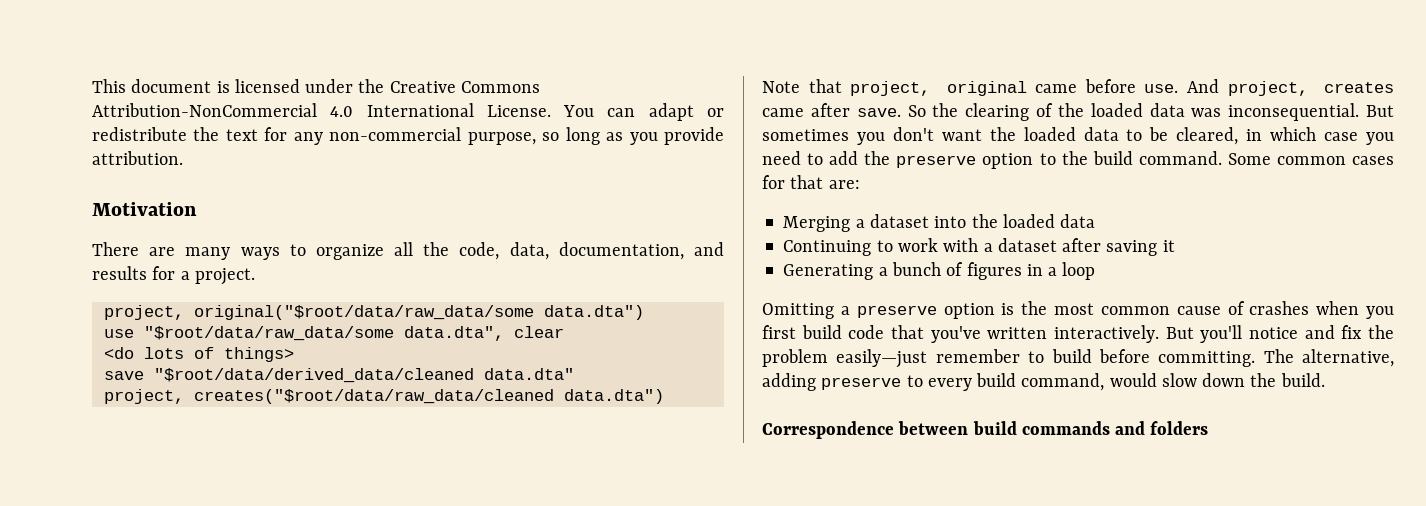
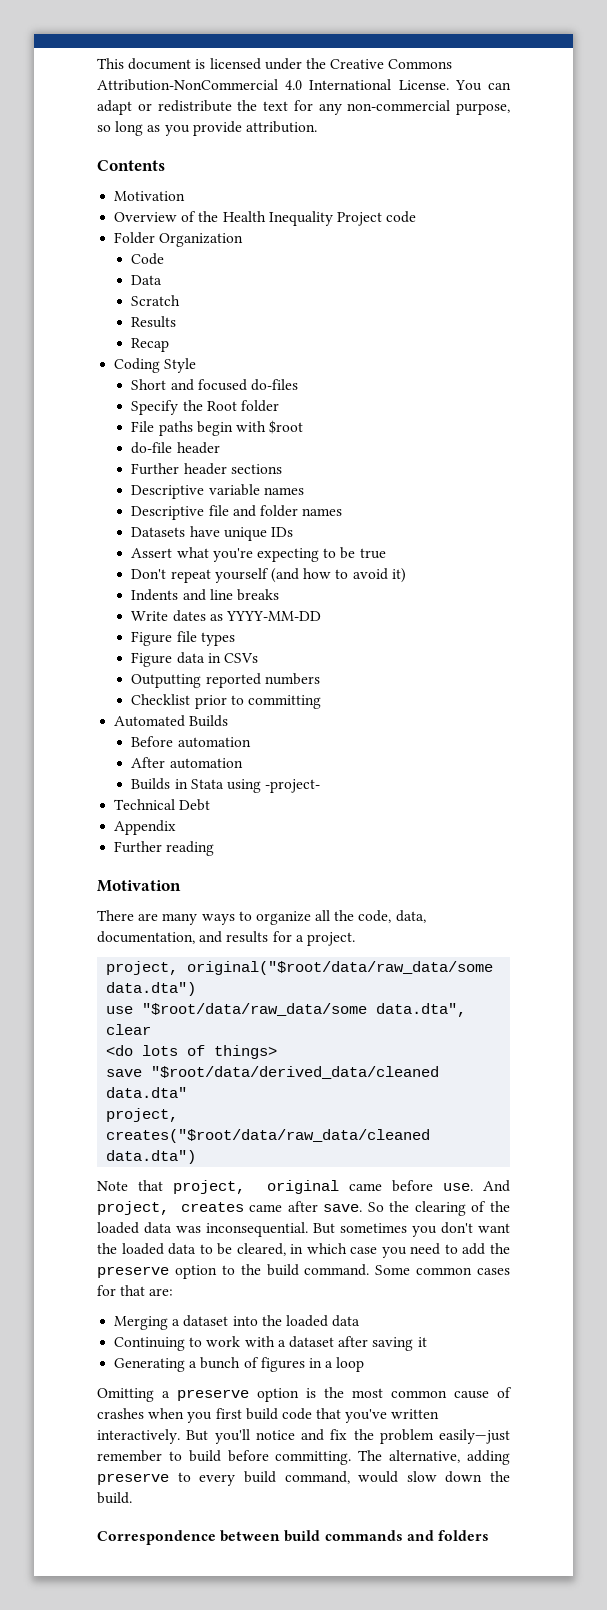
+ Contents
+ Motivation
+ Overview of the Health Inequality Project code
+ Folder Organization
+ Code
+ Data
+ Scratch
+ Results
+ Recap
+ Coding Style
+ Short and focused do-files
+ Specify the Root folder
+ File paths begin with $root
+ do-file header
+ Further header sections
+ Descriptive variable names
+ Descriptive file and folder names
+ Datasets have unique IDs
+ Assert what you're expecting to be true
+ Don't repeat yourself (and how to avoid it)
+ Indents and line breaks
+ Write dates as YYYY-MM-DD
+ Figure file types
+ Figure data in CSVs
+ Outputting reported numbers
+ Checklist prior to committing
+ Automated Builds
+ Before automation
+ After automation
+ Builds in Stata using -project-
+ Technical Debt
+ Appendix
+ Further reading

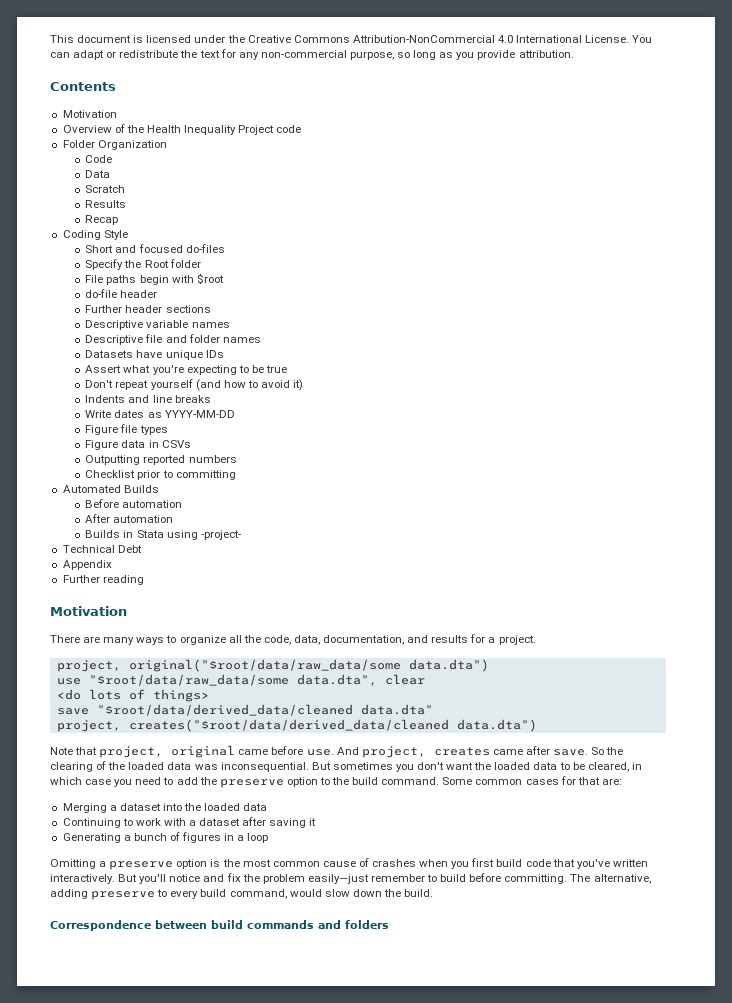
- project, creates("$root/data/raw_data/cleaned data.dta")
+ project, creates("$root/data/derived_data/cleaned data.dta")

